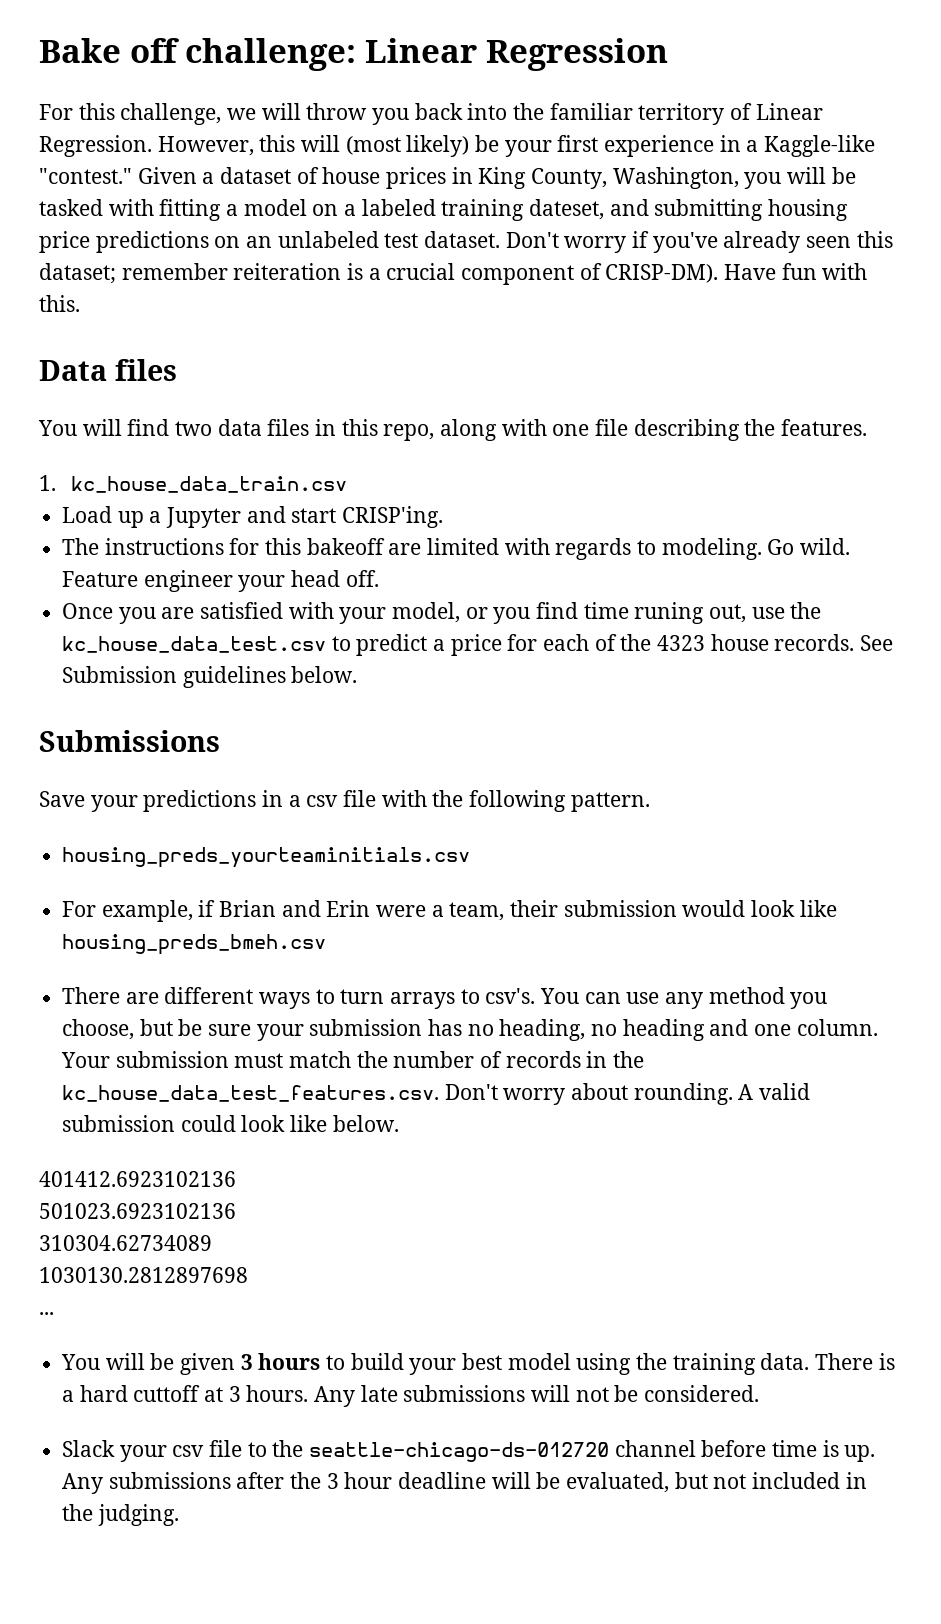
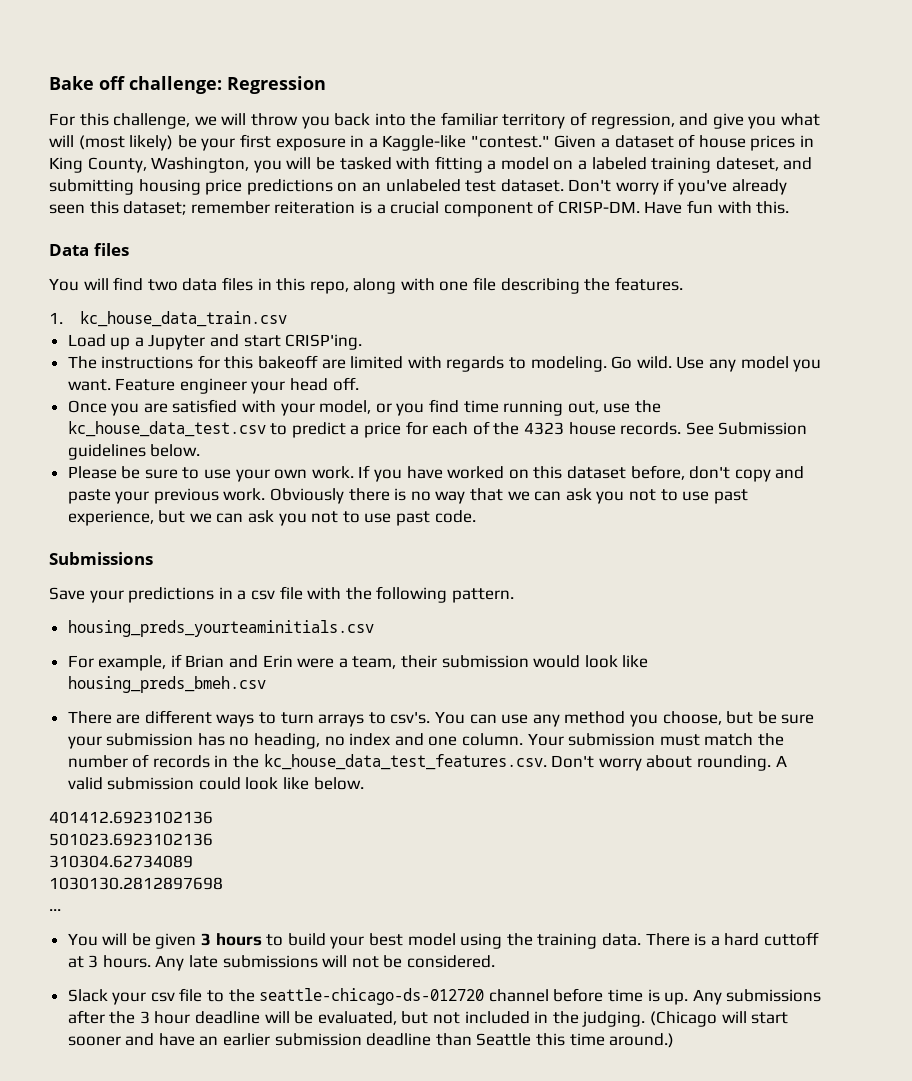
- Bake off challenge: Linear Regression
+ Bake off challenge: Regression
- For this challenge, we will throw you back into the familiar territory of Linear Regression. However, this will (most likely) be your first experience in a Kaggle-like "contest."
+ For this challenge, we will throw you back into the familiar territory of regression, and give you what will (most likely) be your first exposure in a Kaggle-like "contest."
- Don't worry if you've already seen this dataset; remember reiteration is a crucial component of CRISP-DM).
+ Don't worry if you've already seen this dataset; remember reiteration is a crucial component of CRISP-DM.
+ Use any model you want.
- Once you are satisfied with your model, or you find time runing out, use the kc_house_data_test.csv to predict a price for each of the 4323 house records.
+ Once you are satisfied with your model, or you find time running out, use the kc_house_data_test.csv to predict a price for each of the 4323 house records.
+ Please be sure to use your own work. If you have worked on this dataset before, don't copy and paste your previous work. Obviously there is no way that we can ask you not to use past experience, but we can ask you not to use past code.
- You can use any method you choose, but be sure your submission has no heading, no heading and one column.
+ You can use any method you choose, but be sure your submission has no heading, no index and one column.
+ (Chicago will start sooner and have an earlier submission deadline than Seattle this time around.)

